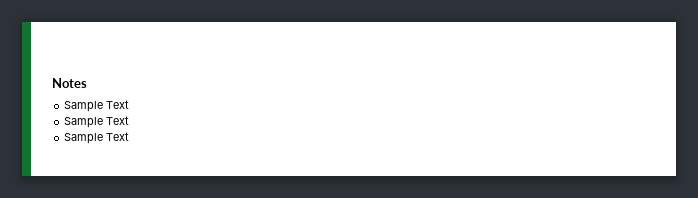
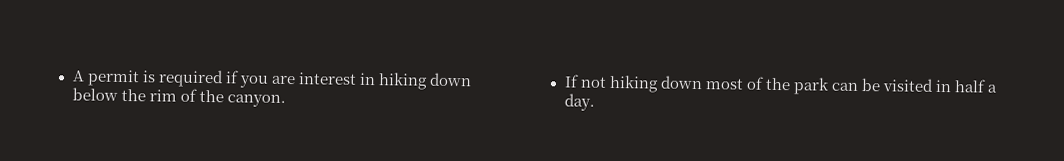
- Notes
- Sample Text
- Sample Text
- Sample Text
+ A permit is required if you are interest in hiking down below the rim of the canyon.
+ If not hiking down most of the park can be visited in half a day.

